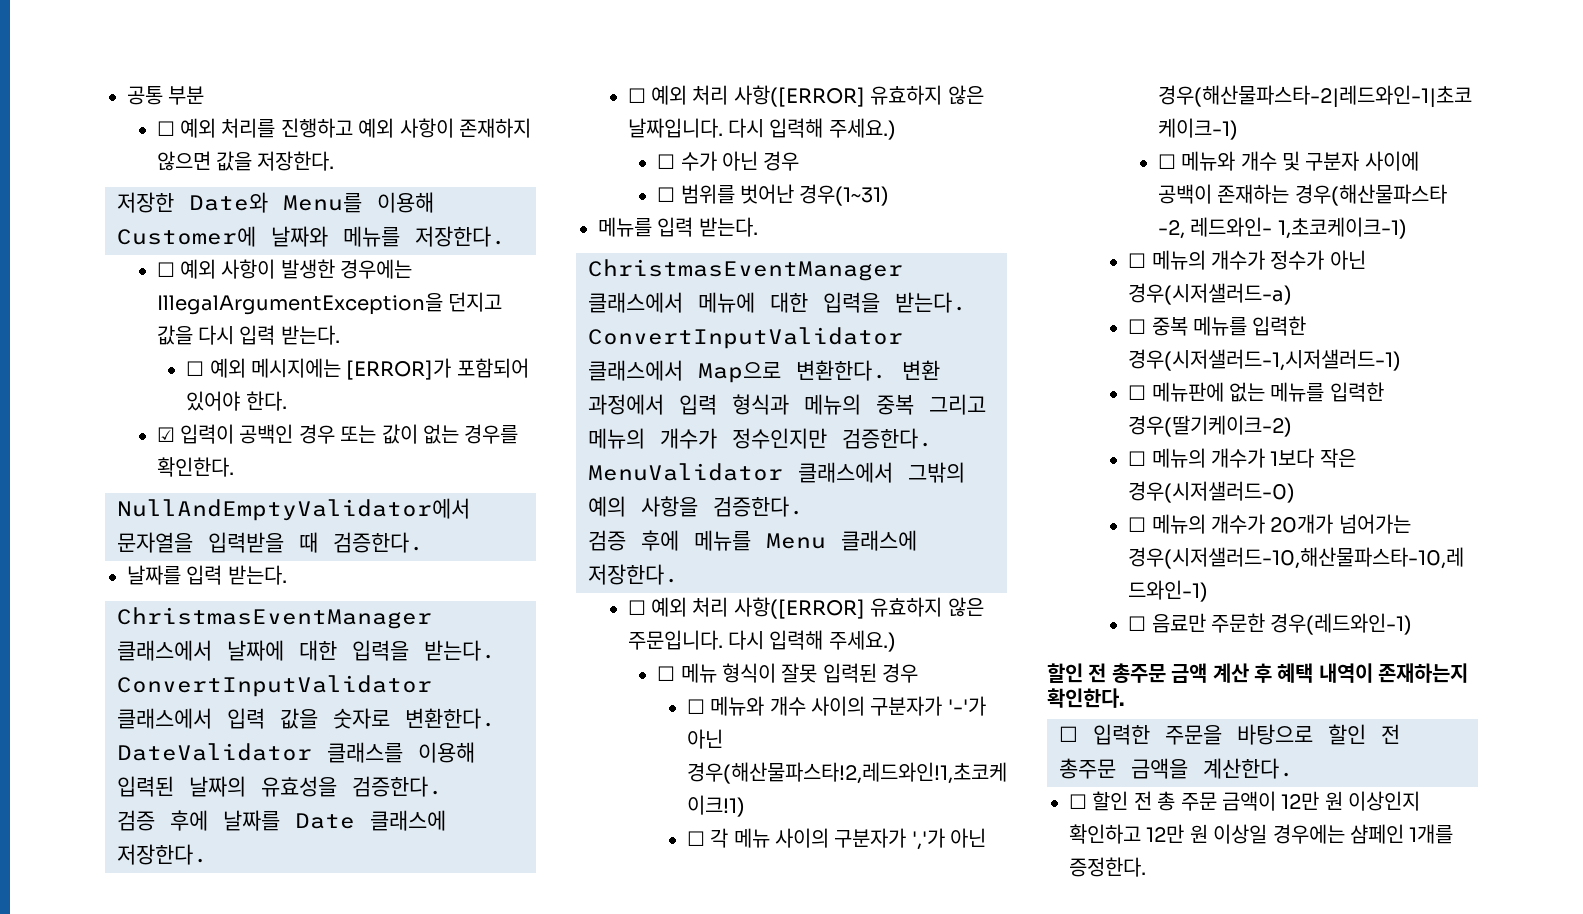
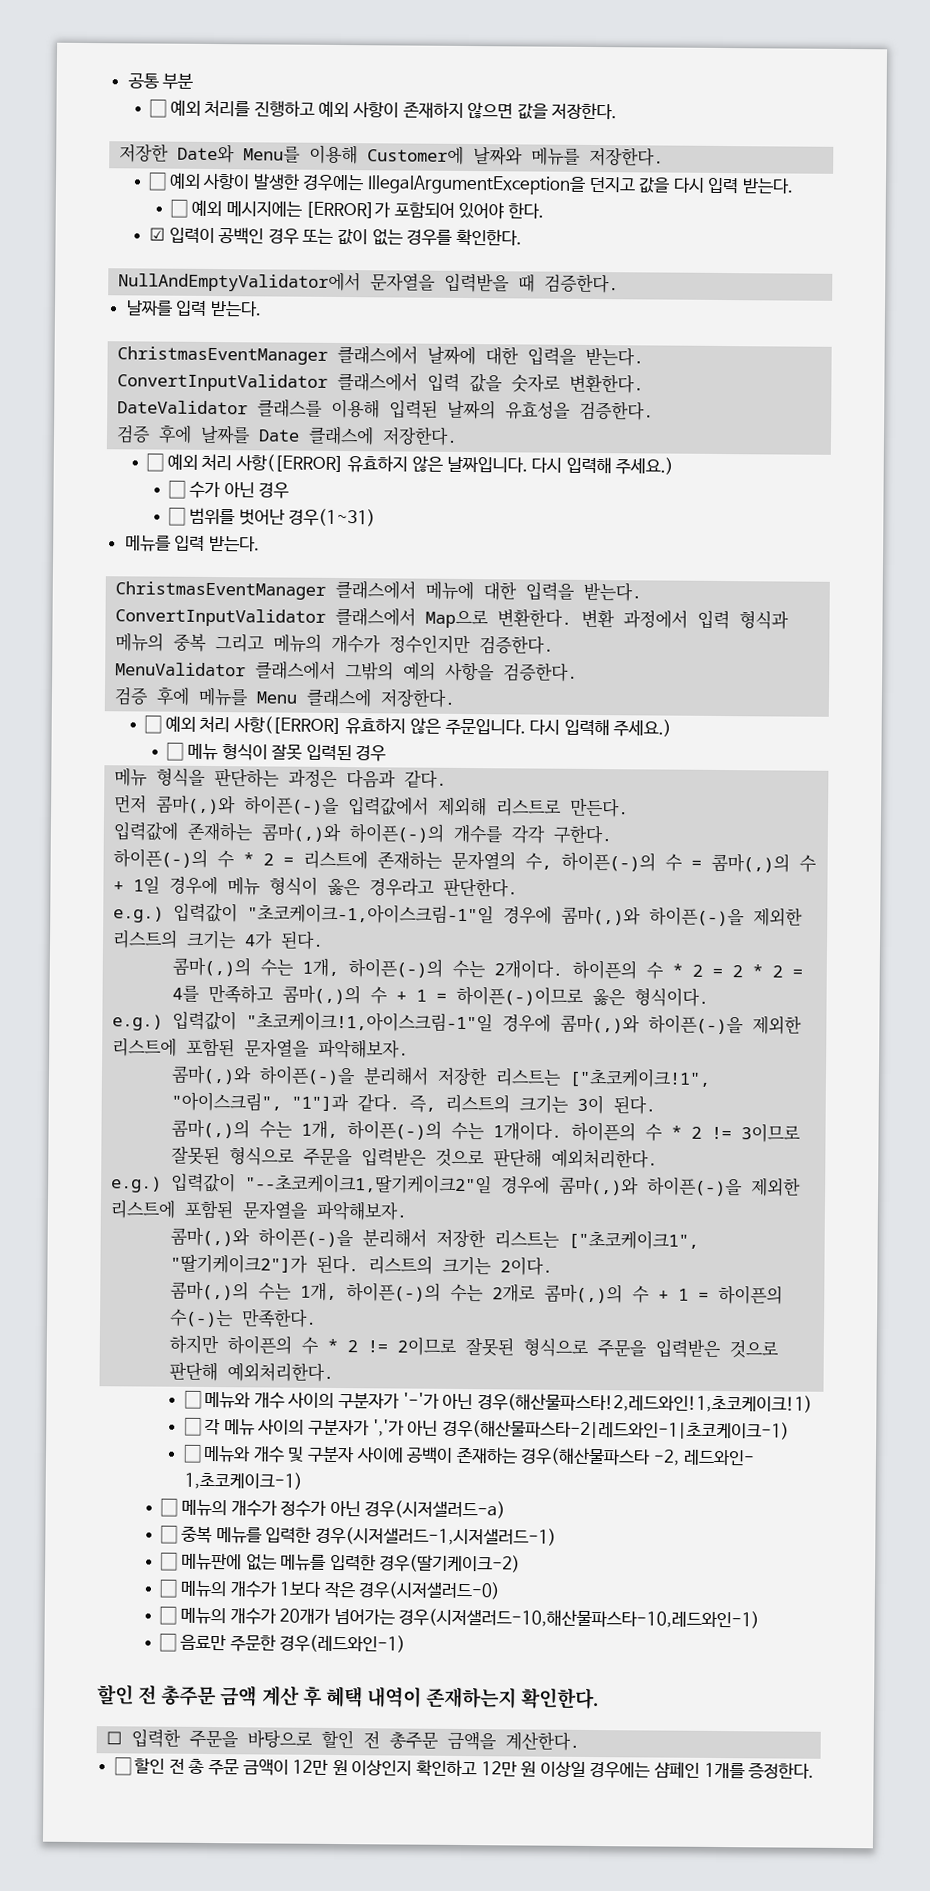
+ 메뉴 형식을 판단하는 과정은 다음과 같다.
+ 먼저 콤마(,)와 하이픈(-)을 입력값에서 제외해 리스트로 만든다.
+ 입력값에 존재하는 콤마(,)와 하이픈(-)의 개수를 각각 구한다.
+ 하이픈(-)의 수 * 2 = 리스트에 존재하는 문자열의 수, 하이픈(-)의 수 = 콤마(,)의 수 + 1일 경우에 메뉴 형식이 옳은 경우라고 판단한다.
+ e.g.) 입력값이 "초코케이크-1,아이스크림-1"일 경우에 콤마(,)와 하이픈(-)을 제외한 리스트의 크기는 4가 된다.
+ 콤마(,)의 수는 1개, 하이픈(-)의 수는 2개이다. 하이픈의 수 * 2 = 2 * 2 = 4를 만족하고 콤마(,)의 수 + 1 = 하이픈(-)이므로 옳은 형식이다.
+ e.g.) 입력값이 "초코케이크!1,아이스크림-1"일 경우에 콤마(,)와 하이픈(-)을 제외한 리스트에 포함된 문자열을 파악해보자.
+ 콤마(,)와 하이픈(-)을 분리해서 저장한 리스트는 ["초코케이크!1", "아이스크림", "1"]과 같다. 즉, 리스트의 크기는 3이 된다.
+ 콤마(,)의 수는 1개, 하이픈(-)의 수는 1개이다. 하이픈의 수 * 2 != 3이므로 잘못된 형식으로 주문을 입력받은 것으로 판단해 예외처리한다.
+ e.g.) 입력값이 "--초코케이크1,딸기케이크2"일 경우에 콤마(,)와 하이픈(-)을 제외한 리스트에 포함된 문자열을 파악해보자.
+ 콤마(,)와 하이픈(-)을 분리해서 저장한 리스트는 ["초코케이크1", "딸기케이크2"]가 된다. 리스트의 크기는 2이다.
+ 콤마(,)의 수는 1개, 하이픈(-)의 수는 2개로 콤마(,)의 수 + 1 = 하이픈의 수(-)는 만족한다.
+ 하지만 하이픈의 수 * 2 != 2이므로 잘못된 형식으로 주문을 입력받은 것으로 판단해 예외처리한다.

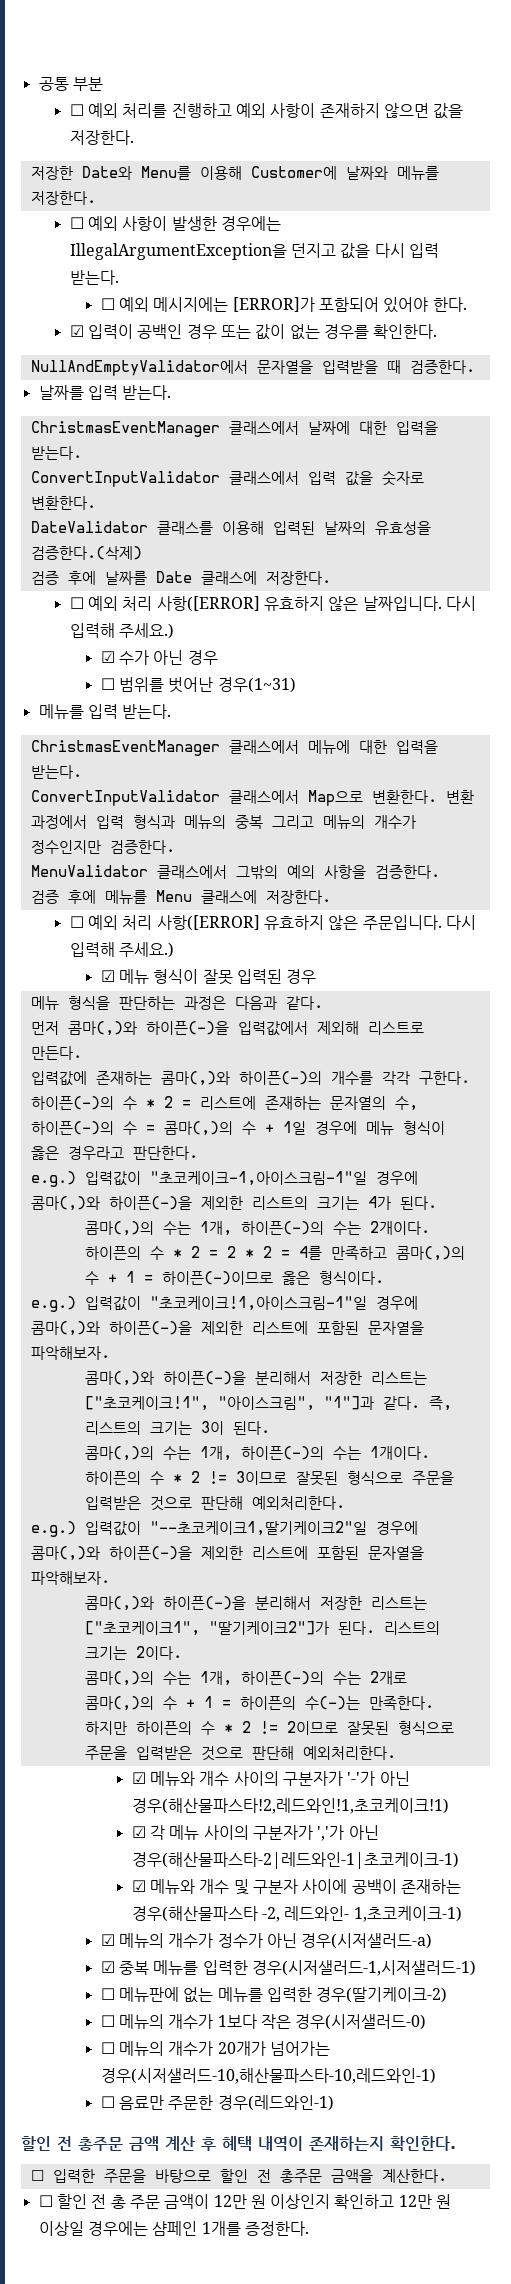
- DateValidator 클래스를 이용해 입력된 날짜의 유효성을 검증한다.
+ DateValidator 클래스를 이용해 입력된 날짜의 유효성을 검증한다.(삭제)
- ☐ 수가 아닌 경우
+ ☑ 수가 아닌 경우
- ☐ 메뉴 형식이 잘못 입력된 경우
+ ☑ 메뉴 형식이 잘못 입력된 경우
- ☐ 메뉴와 개수 사이의 구분자가 '-'가 아닌 경우(해산물파스타!2,레드와인!1,초코케이크!1)
+ ☑ 메뉴와 개수 사이의 구분자가 '-'가 아닌 경우(해산물파스타!2,레드와인!1,초코케이크!1)
- ☐ 각 메뉴 사이의 구분자가 ','가 아닌 경우(해산물파스타-2|레드와인-1|초코케이크-1)
+ ☑ 각 메뉴 사이의 구분자가 ','가 아닌 경우(해산물파스타-2|레드와인-1|초코케이크-1)
- ☐ 메뉴와 개수 및 구분자 사이에 공백이 존재하는 경우(해산물파스타 -2, 레드와인- 1,초코케이크-1)
+ ☑ 메뉴와 개수 및 구분자 사이에 공백이 존재하는 경우(해산물파스타 -2, 레드와인- 1,초코케이크-1)
- ☐ 메뉴의 개수가 정수가 아닌 경우(시저샐러드-a)
+ ☑ 메뉴의 개수가 정수가 아닌 경우(시저샐러드-a)
- ☐ 중복 메뉴를 입력한 경우(시저샐러드-1,시저샐러드-1)
+ ☑ 중복 메뉴를 입력한 경우(시저샐러드-1,시저샐러드-1)

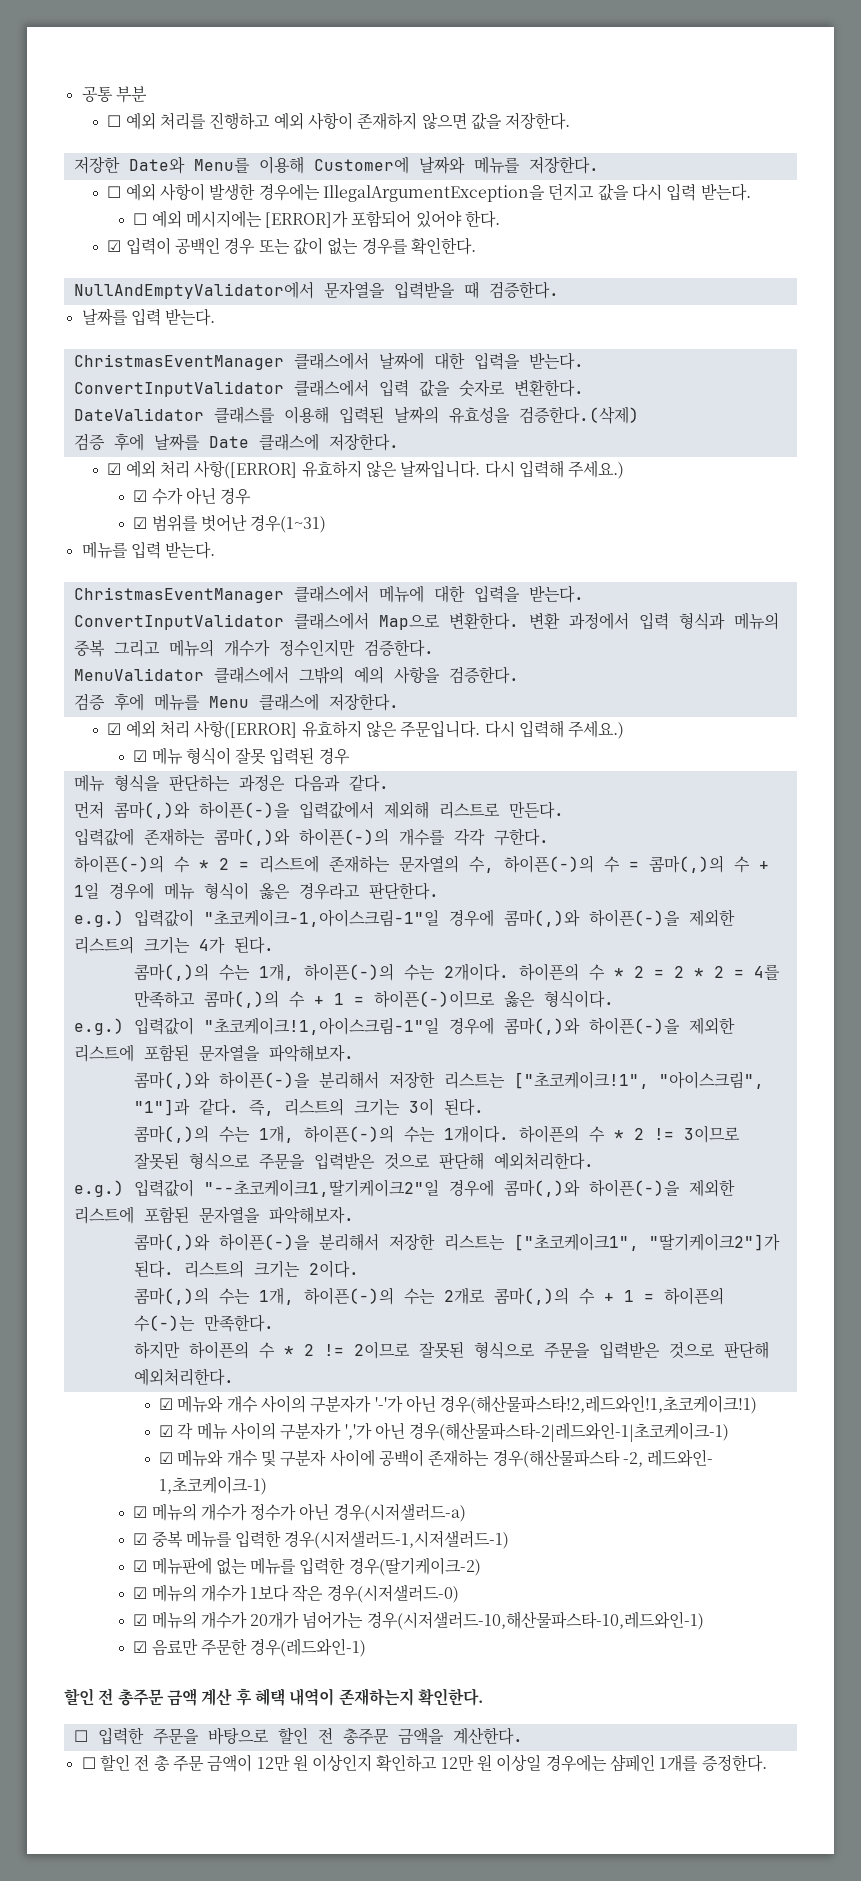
- ☐ 예외 처리 사항([ERROR] 유효하지 않은 날짜입니다.
+ ☑ 예외 처리 사항([ERROR] 유효하지 않은 날짜입니다.
- ☐ 범위를 벗어난 경우(1~31)
+ ☑ 범위를 벗어난 경우(1~31)
- ☐ 예외 처리 사항([ERROR] 유효하지 않은 주문입니다.
+ ☑ 예외 처리 사항([ERROR] 유효하지 않은 주문입니다.
- ☐ 메뉴판에 없는 메뉴를 입력한 경우(딸기케이크-2)
+ ☑ 메뉴판에 없는 메뉴를 입력한 경우(딸기케이크-2)
- ☐ 메뉴의 개수가 1보다 작은 경우(시저샐러드-0)
+ ☑ 메뉴의 개수가 1보다 작은 경우(시저샐러드-0)
- ☐ 메뉴의 개수가 20개가 넘어가는 경우(시저샐러드-10,해산물파스타-10,레드와인-1)
+ ☑ 메뉴의 개수가 20개가 넘어가는 경우(시저샐러드-10,해산물파스타-10,레드와인-1)
- ☐ 음료만 주문한 경우(레드와인-1)
+ ☑ 음료만 주문한 경우(레드와인-1)

